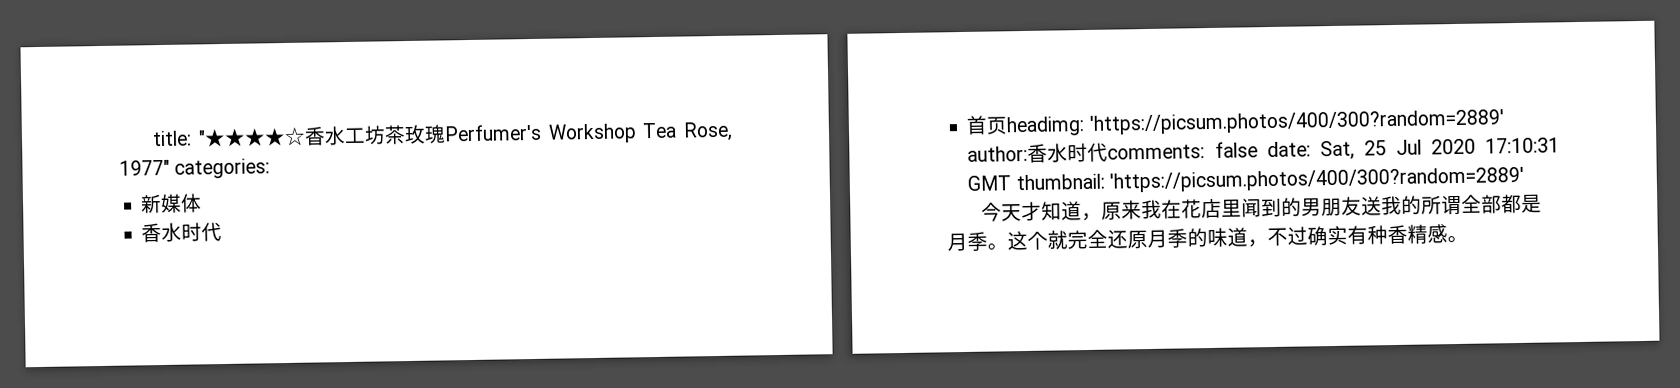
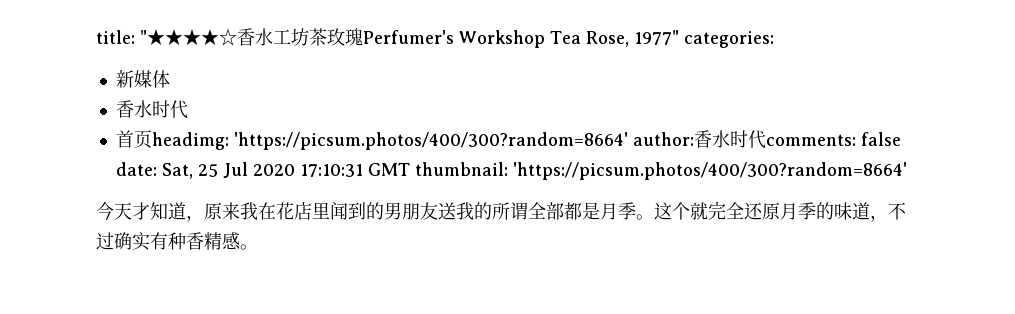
- 首页headimg: 'https://picsum.photos/400/300?random=2889' author:香水时代comments: false date: Sat, 25 Jul 2020 17:10:31 GMT thumbnail: 'https://picsum.photos/400/300?random=2889'
+ 首页headimg: 'https://picsum.photos/400/300?random=8664' author:香水时代comments: false date: Sat, 25 Jul 2020 17:10:31 GMT thumbnail: 'https://picsum.photos/400/300?random=8664'

